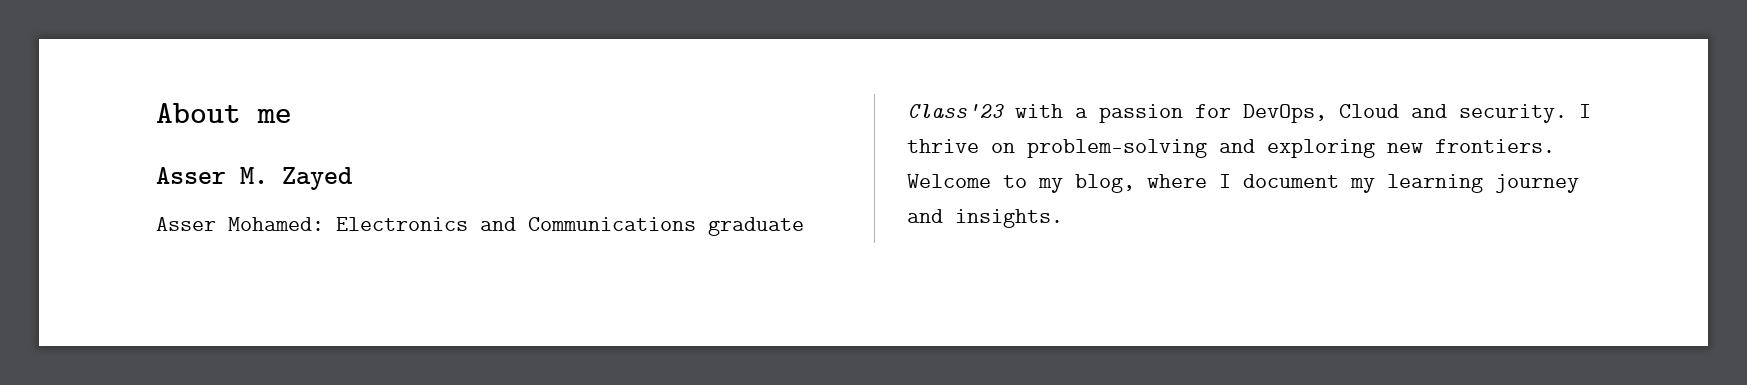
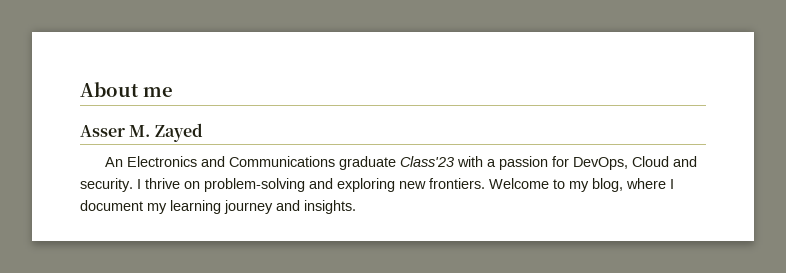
- Asser Mohamed: Electronics and Communications graduate Class'23 with a passion for DevOps, Cloud and security.
+ An Electronics and Communications graduate Class'23 with a passion for DevOps, Cloud and security.

